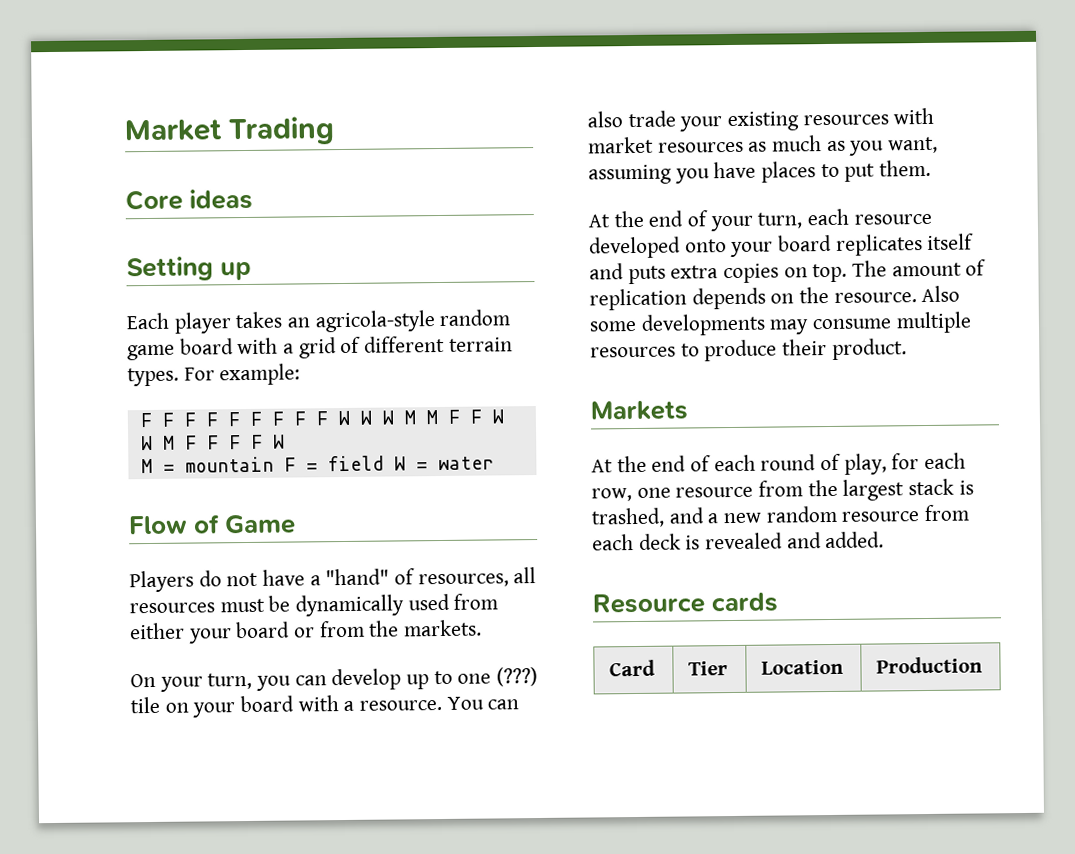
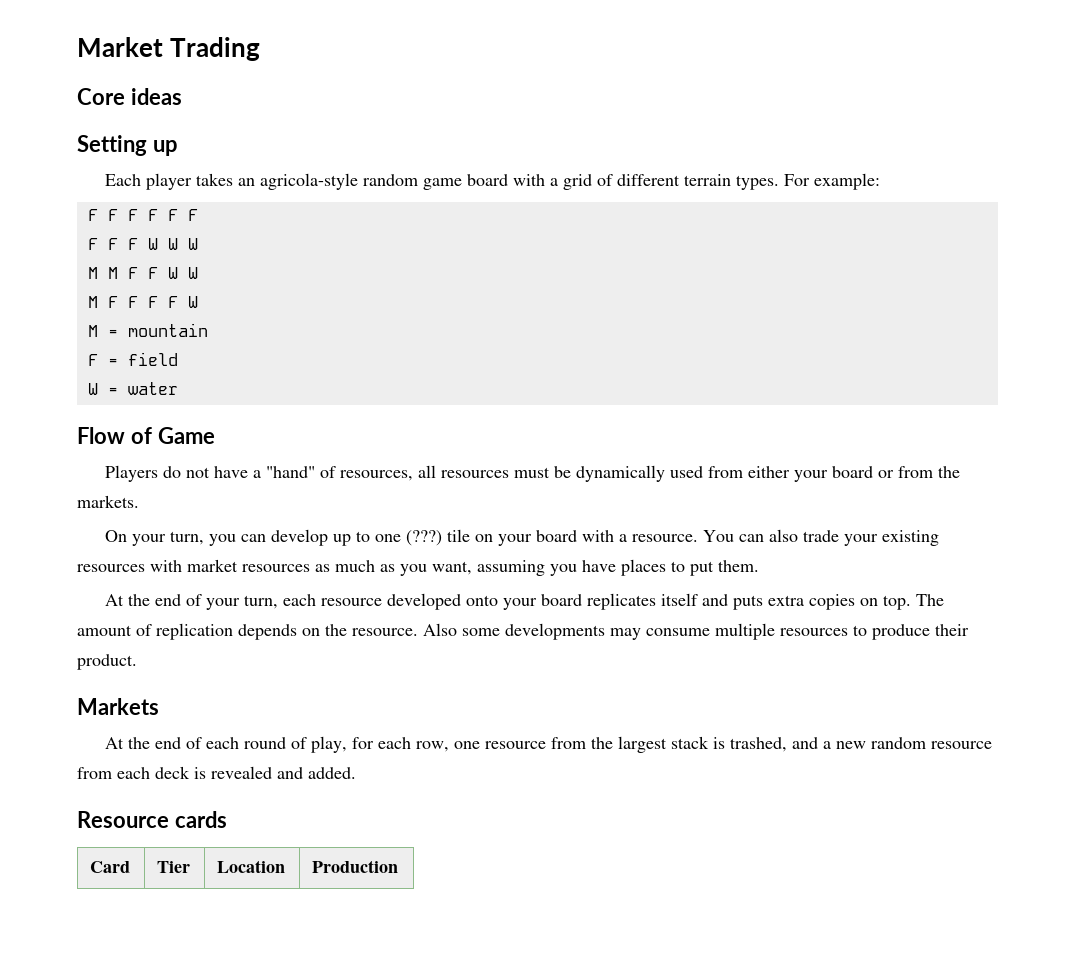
- F F F F F F F F F W W W M M F F W W M F F F F W
+ F F F F F F
+ F F F W W W
+ M M F F W W
+ M F F F F W
- M = mountain F = field W = water
+ M = mountain
+ F = field
+ W = water

